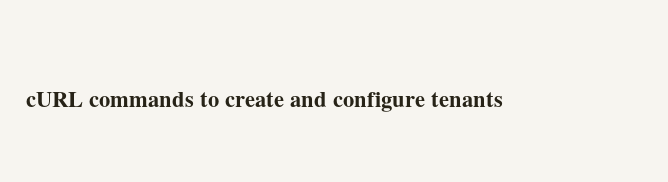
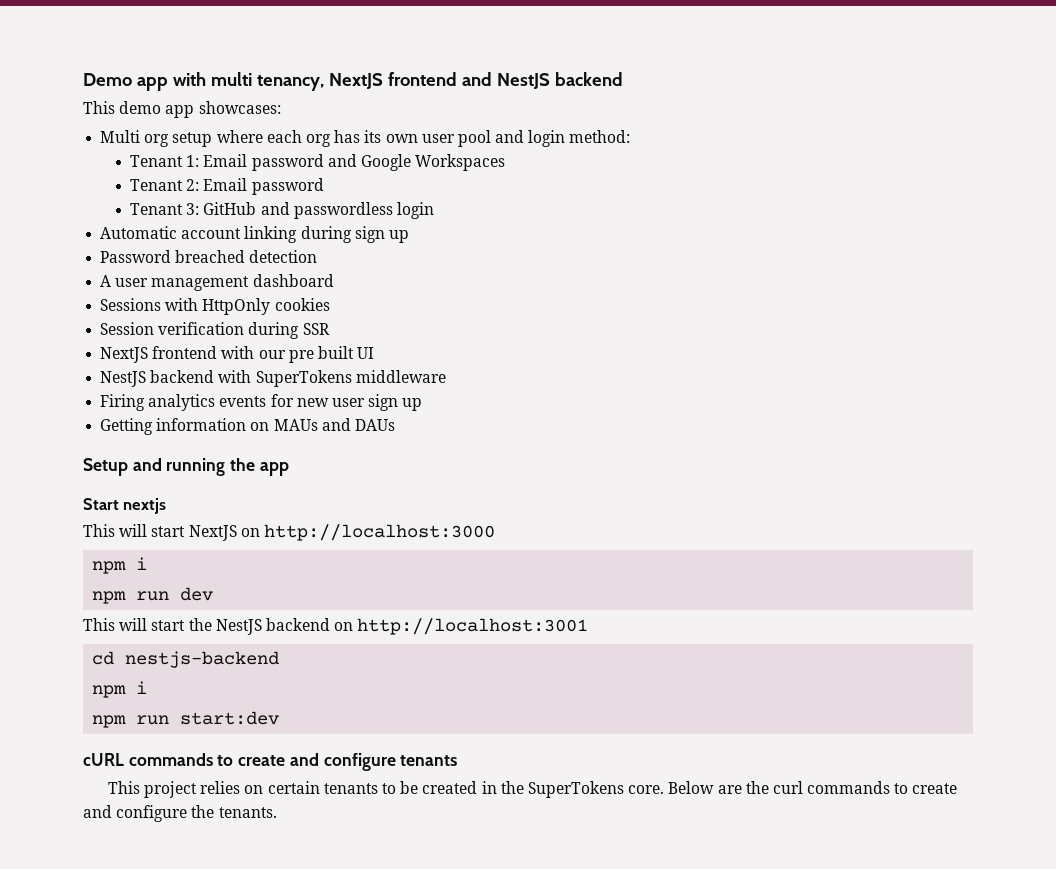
+ Demo app with multi tenancy, NextJS frontend and NestJS backend
+ This demo app showcases:
+ Multi org setup where each org has its own user pool and login method:
+ Tenant 1: Email password and Google Workspaces
+ Tenant 2: Email password
+ Tenant 3: GitHub and passwordless login
+ Automatic account linking during sign up
+ Password breached detection
+ A user management dashboard
+ Sessions with HttpOnly cookies
+ Session verification during SSR
+ NextJS frontend with our pre built UI
+ NestJS backend with SuperTokens middleware
+ Firing analytics events for new user sign up
+ Getting information on MAUs and DAUs
+ Setup and running the app
+ Start nextjs
+ This will start NextJS on http://localhost:3000
+ npm i
+ npm run dev
+ This will start the NestJS backend on http://localhost:3001
+ cd nestjs-backend
+ npm i
+ npm run start:dev
+ This project relies on certain tenants to be created in the SuperTokens core. Below are the curl commands to create and configure the tenants.

